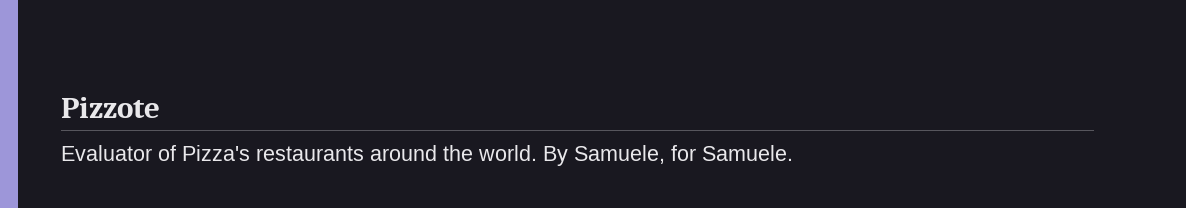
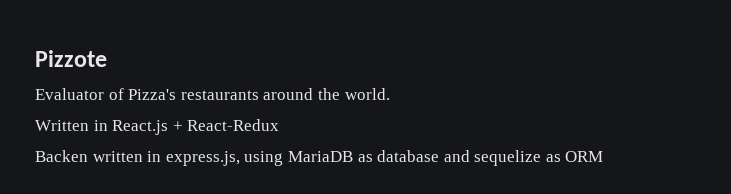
- Evaluator of Pizza's restaurants around the world. By Samuele, for Samuele.
+ Evaluator of Pizza's restaurants around the world.
+ Written in React.js + React-Redux
+ Backen written in express.js, using MariaDB as database and sequelize as ORM

